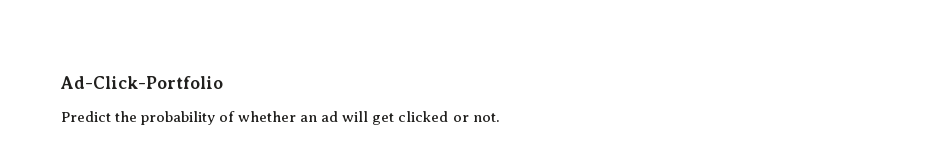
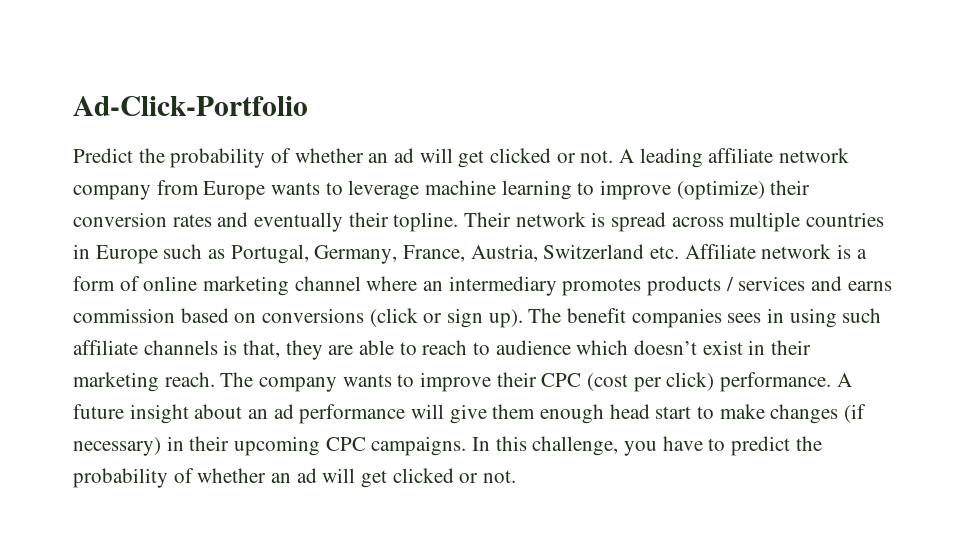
+ A leading affiliate network company from Europe wants to leverage machine learning to improve (optimize) their conversion rates and eventually their topline. Their network is spread across multiple countries in Europe such as Portugal, Germany, France, Austria, Switzerland etc. Affiliate network is a form of online marketing channel where an intermediary promotes products / services and earns commission based on conversions (click or sign up). The benefit companies sees in using such affiliate channels is that, they are able to reach to audience which doesn’t exist in their marketing reach. The company wants to improve their CPC (cost per click) performance. A future insight about an ad performance will give them enough head start to make changes (if necessary) in their upcoming CPC campaigns. In this challenge, you have to predict the probability of whether an ad will get clicked or not.

